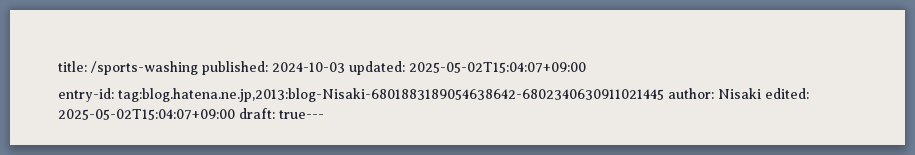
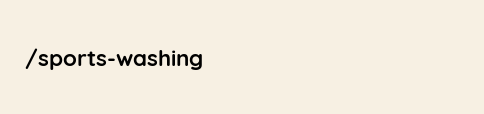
- title: /sports-washing published: 2024-10-03 updated: 2025-05-02T15:04:07+09:00
- entry-id: tag:blog.hatena.ne.jp,2013:blog-Nisaki-6801883189054638642-6802340630911021445 author: Nisaki edited: 2025-05-02T15:04:07+09:00 draft: true---
+ /sports-washing

